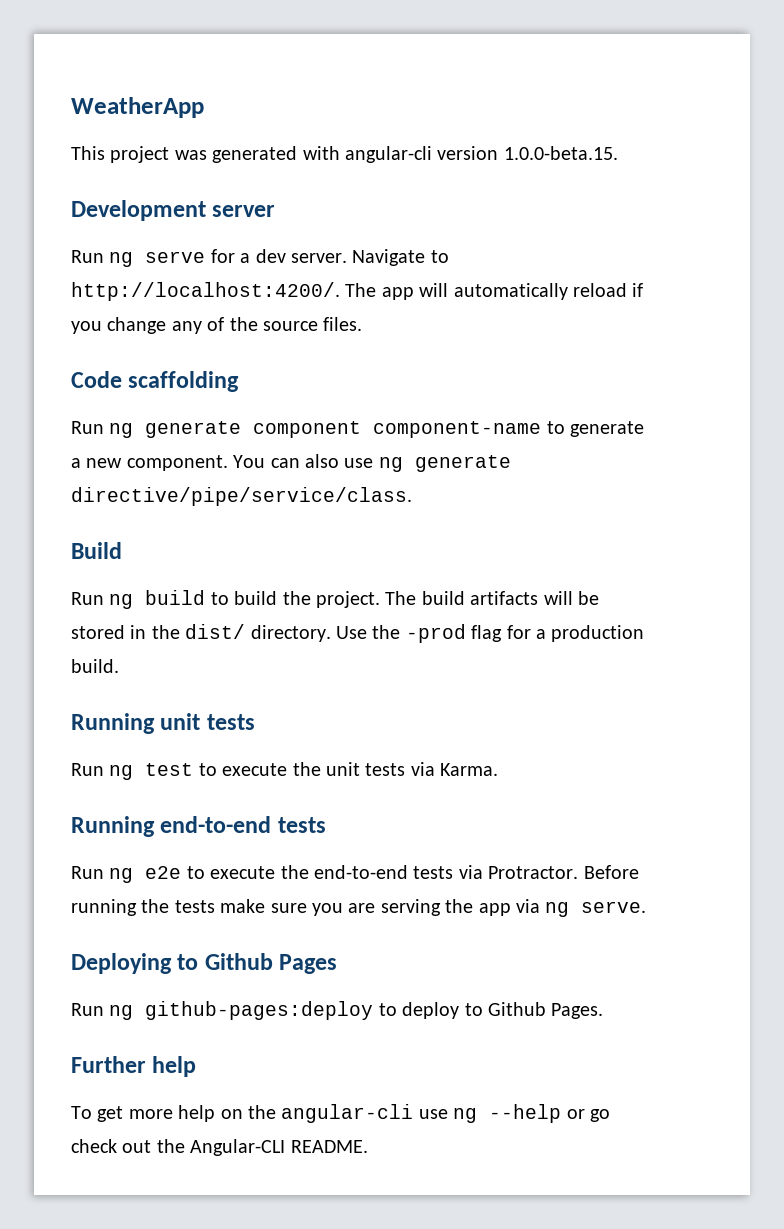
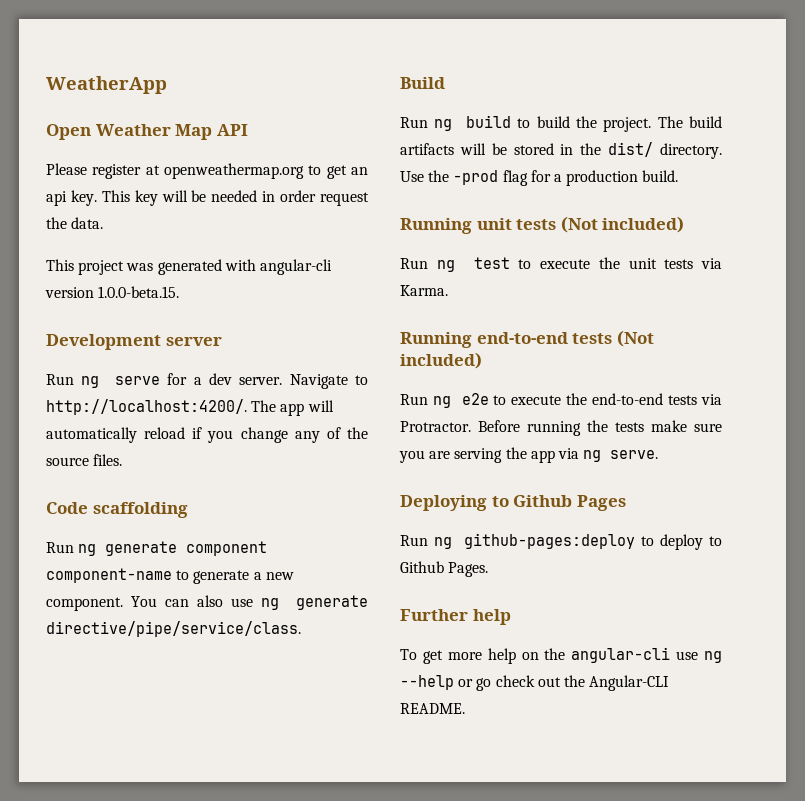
+ Open Weather Map API
+ Please register at openweathermap.org to get an api key. This key will be needed in order request the data.
- Running unit tests
+ Running unit tests (Not included)
- Running end-to-end tests
+ Running end-to-end tests (Not included)

